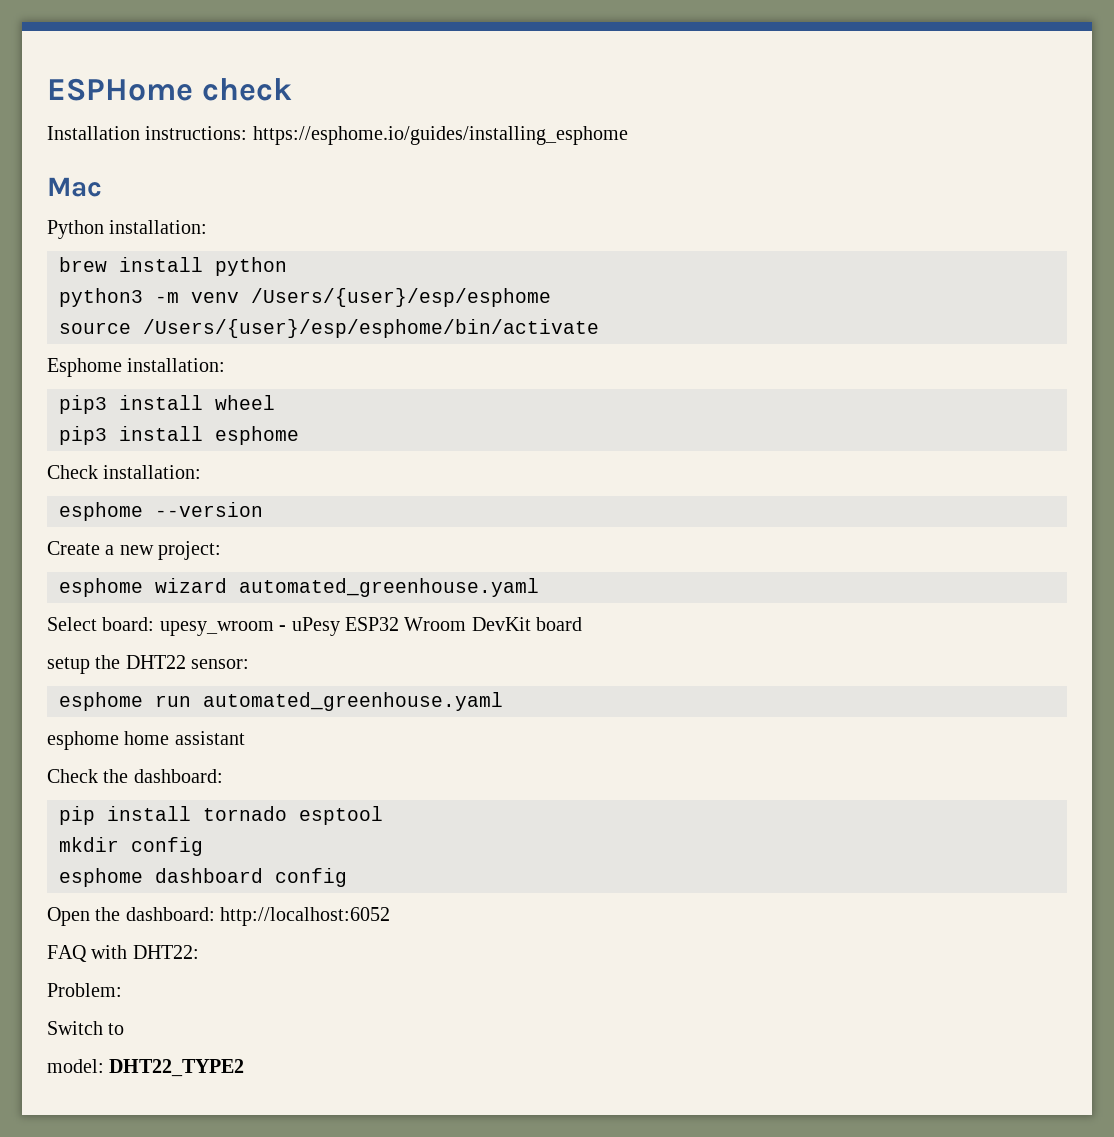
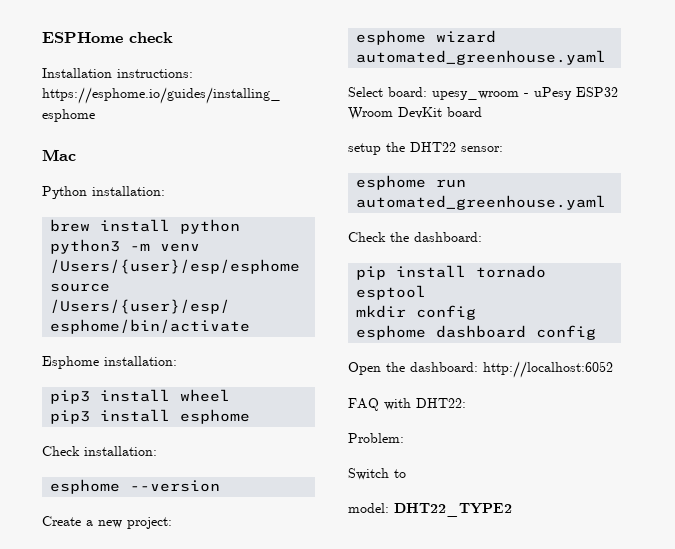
- esphome home assistant

